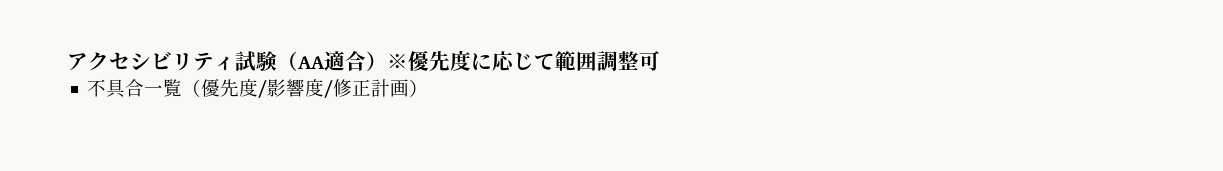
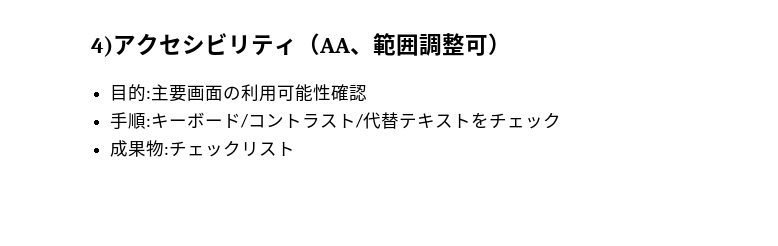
- アクセシビリティ試験（AA適合）※優先度に応じて範囲調整可
- 不具合一覧（優先度/影響度/修正計画）
+ 4)アクセシビリティ（AA、範囲調整可）
+ 目的:主要画面の利用可能性確認
+ 手順:キーボード/コントラスト/代替テキストをチェック
+ 成果物:チェックリスト

